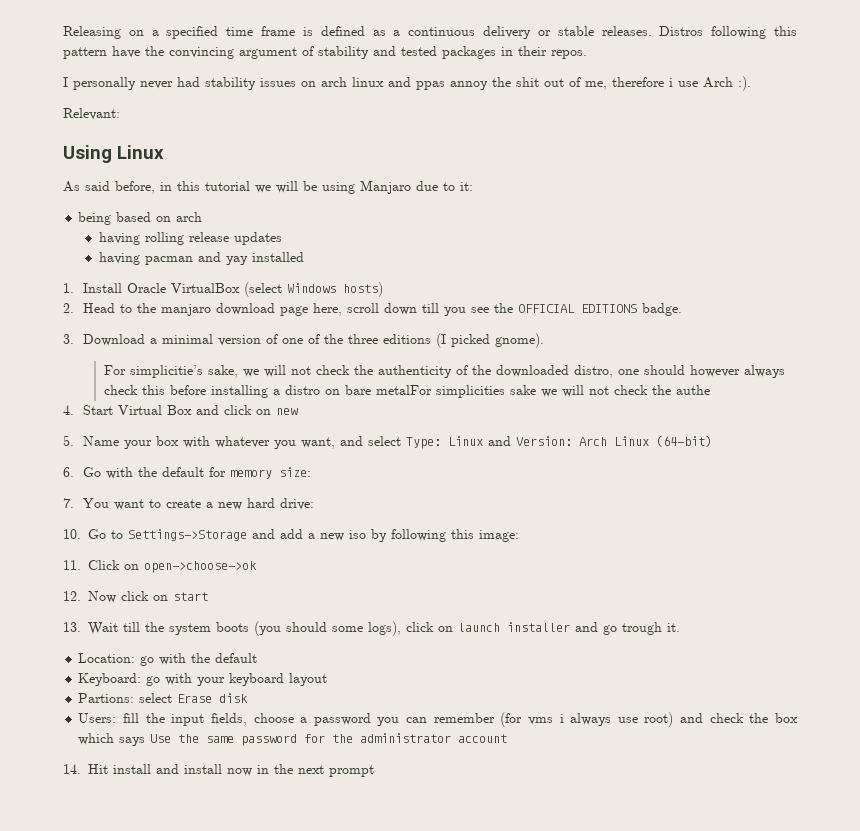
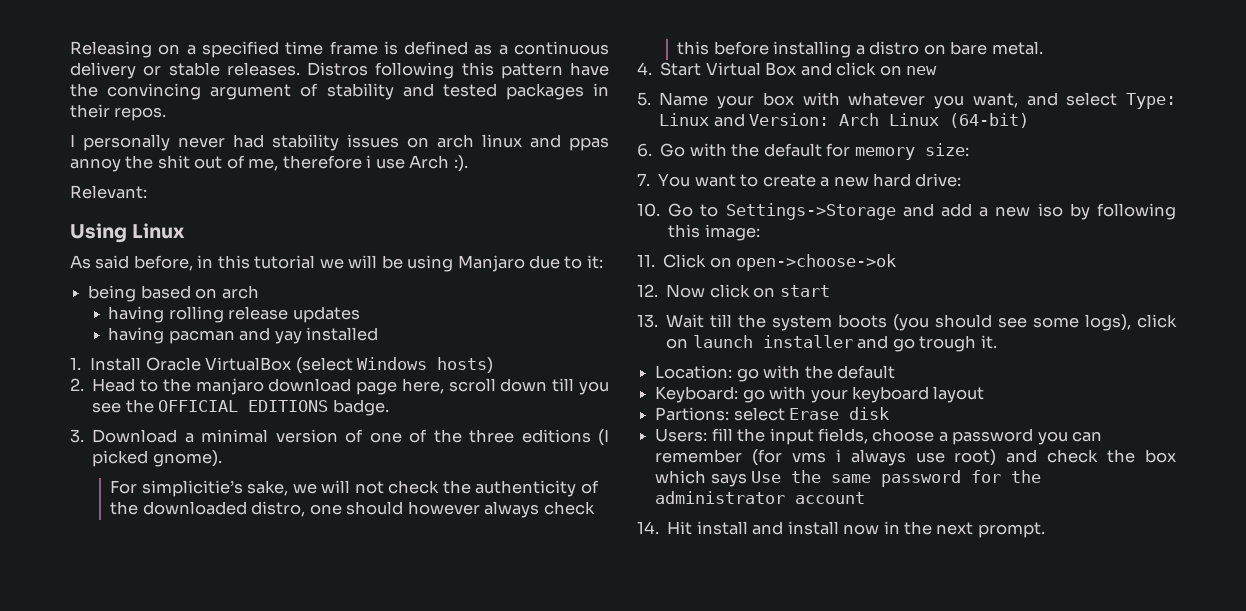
- For simplicitie’s sake, we will not check the authenticity of the downloaded distro, one should however always check this before installing a distro on bare metalFor simplicities sake we will not check the authe
+ For simplicitie’s sake, we will not check the authenticity of the downloaded distro, one should however always check this before installing a distro on bare metal.
- 13. Wait till the system boots (you should some logs), click on launch installer and go trough it.
+ 13. Wait till the system boots (you should see some logs), click on launch installer and go trough it.
- 14. Hit install and install now in the next prompt
+ 14. Hit install and install now in the next prompt.

